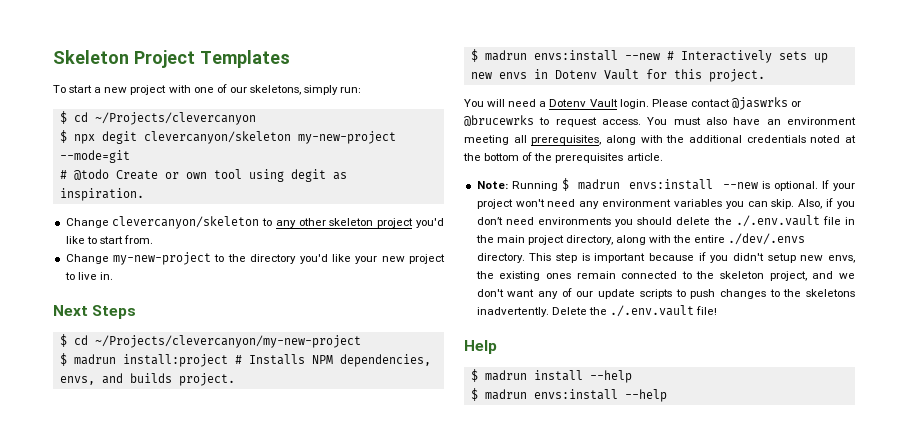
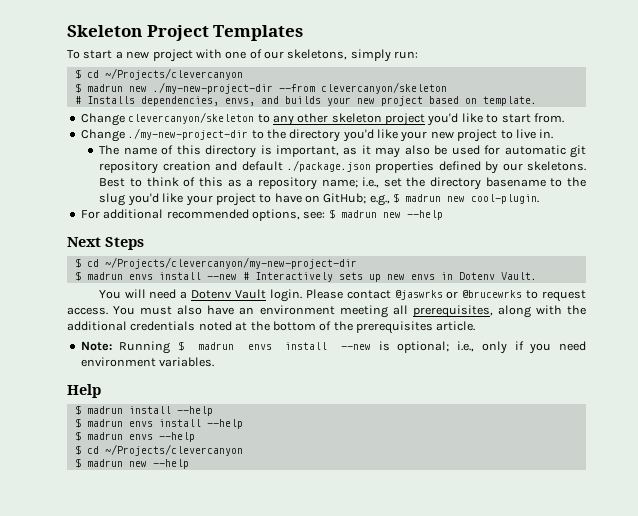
- $ npx degit clevercanyon/skeleton my-new-project --mode=git
- # @todo Create or own tool using degit as inspiration.
+ $ madrun new ./my-new-project-dir --from clevercanyon/skeleton
+ # Installs dependencies, envs, and builds your new project based on template.
- Change my-new-project to the directory you'd like your new project to live in.
+ Change ./my-new-project-dir to the directory you'd like your new project to live in.
+ The name of this directory is important, as it may also be used for automatic git repository creation and default ./package.json properties defined by our skeletons. Best to think of this as a repository name; i.e., set the directory basename to the slug you'd like your project to have on GitHub; e.g., $ madrun new cool-plugin.
+ For additional recommended options, see: $ madrun new --help
- $ cd ~/Projects/clevercanyon/my-new-project
- $ madrun install:project # Installs NPM dependencies, envs, and builds project.
- $ madrun envs:install --new # Interactively sets up new envs in Dotenv Vault for this project.
+ $ cd ~/Projects/clevercanyon/my-new-project-dir
+ $ madrun envs install --new # Interactively sets up new envs in Dotenv Vault.
- Note: Running $ madrun envs:install --new is optional. If your project won't need any environment variables you can skip. Also, if you don’t need environments you should delete the ./.env.vault file in the main project directory, along with the entire ./dev/.envs directory. This step is important because if you didn't setup new envs, the existing ones remain connected to the skeleton project, and we don't want any of our update scripts to push changes to the skeletons inadvertently. Delete the ./.env.vault file!
+ Note: Running $ madrun envs install --new is optional; i.e., only if you need environment variables.
- $ madrun envs:install --help
+ $ madrun envs install --help
+ $ madrun envs --help
+ $ cd ~/Projects/clevercanyon
+ $ madrun new --help

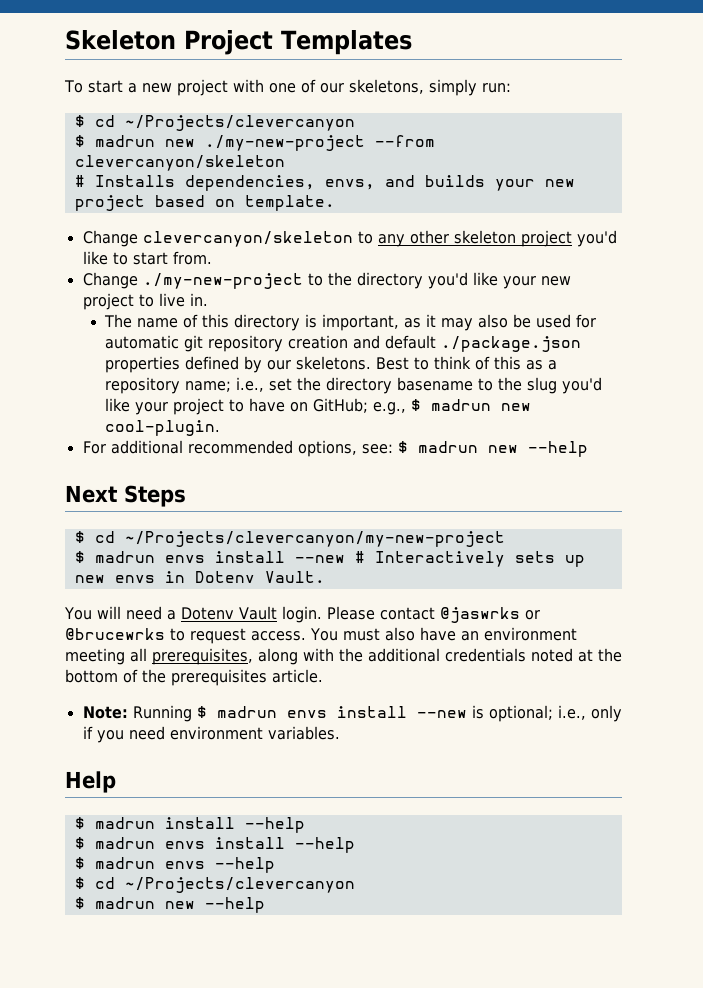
- $ madrun new ./my-new-project-dir --from clevercanyon/skeleton
+ $ madrun new ./my-new-project --from clevercanyon/skeleton
- Change ./my-new-project-dir to the directory you'd like your new project to live in.
+ Change ./my-new-project to the directory you'd like your new project to live in.
- $ cd ~/Projects/clevercanyon/my-new-project-dir
+ $ cd ~/Projects/clevercanyon/my-new-project

